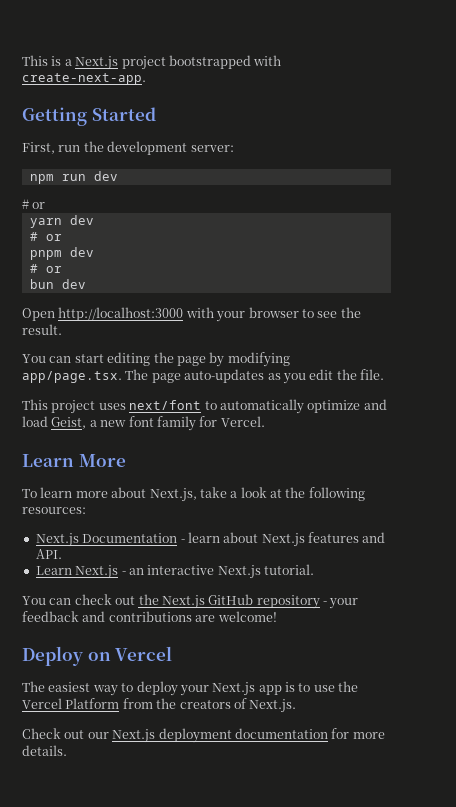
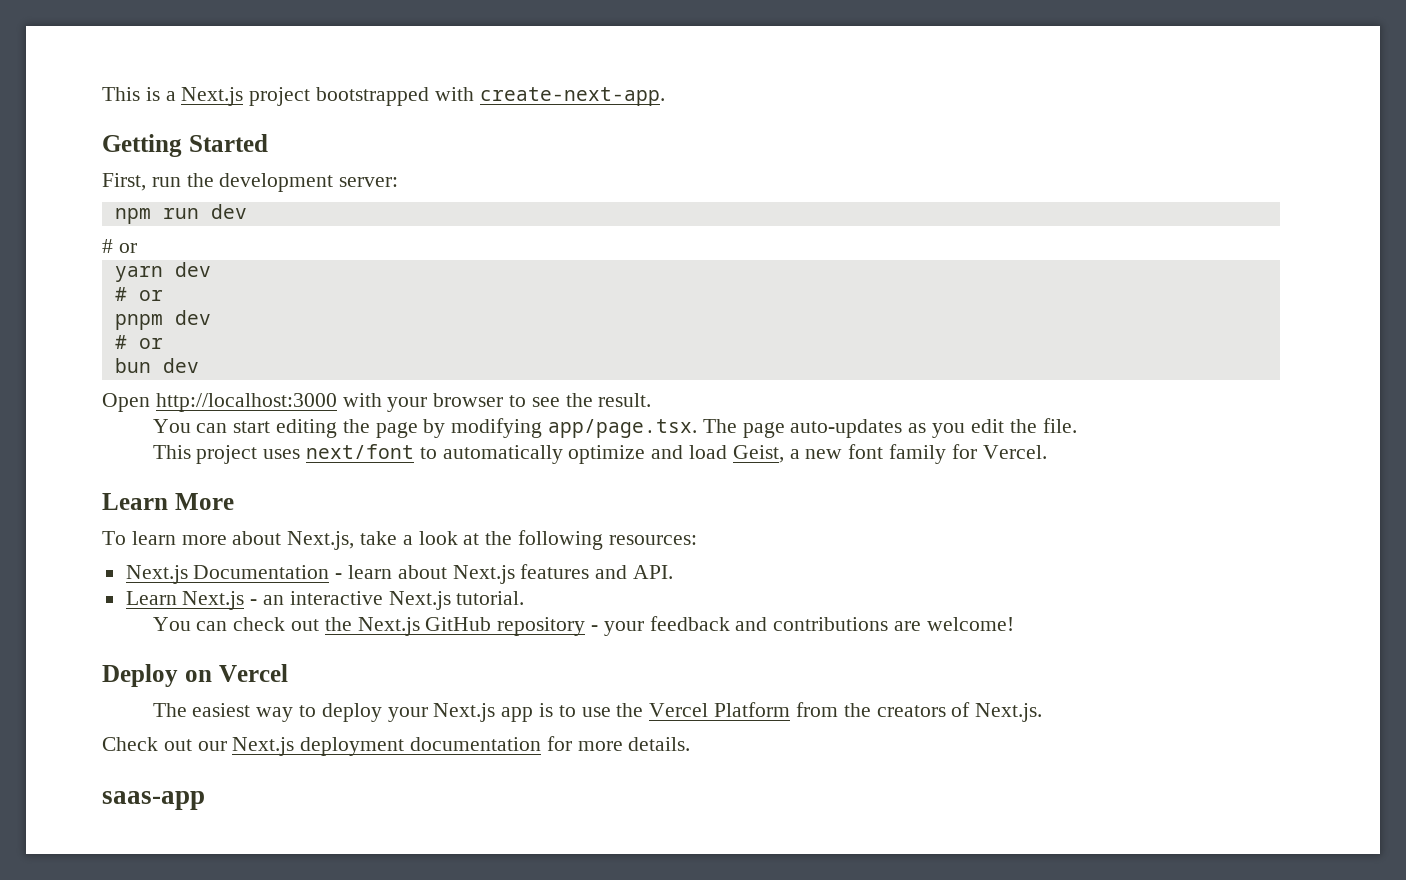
+ saas-app

